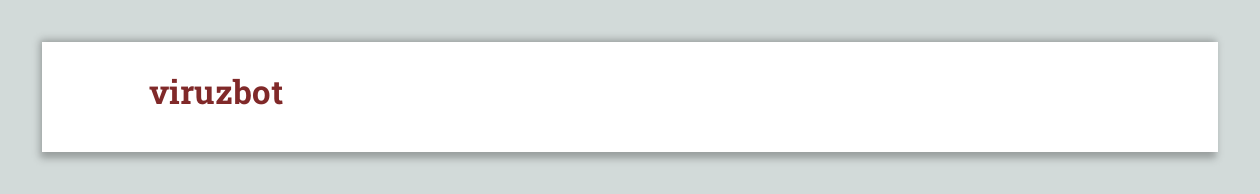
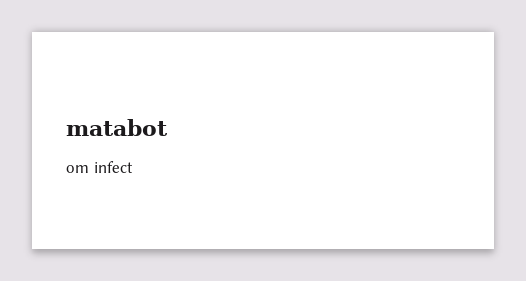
- viruzbot
+ matabot
+ om infect

